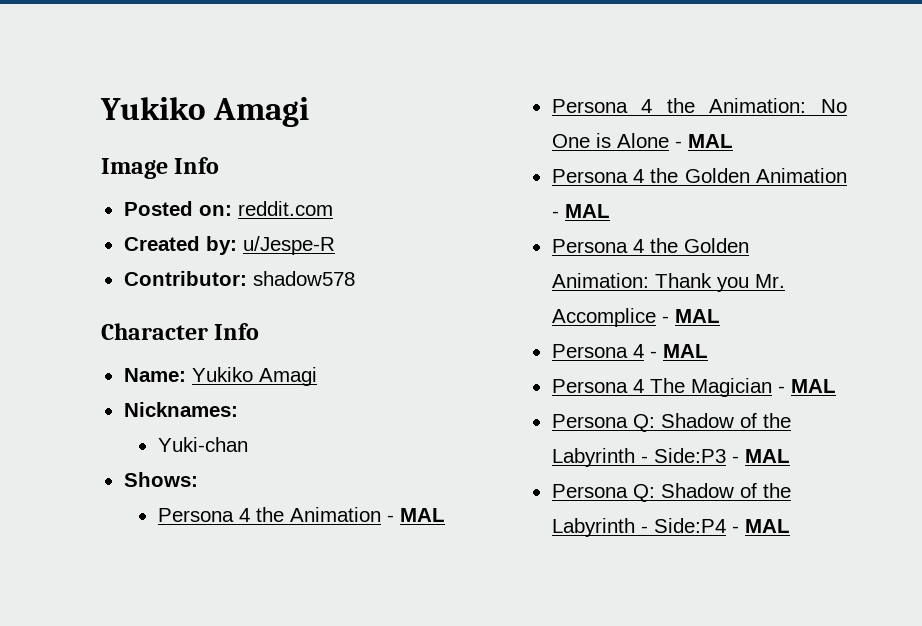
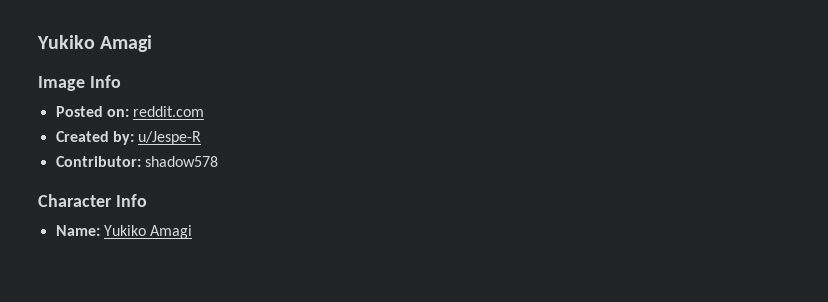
- Nicknames:
- Yuki-chan
- Shows:
- Persona 4 the Animation - MAL
- Persona 4 the Animation: No One is Alone - MAL
- Persona 4 the Golden Animation - MAL
- Persona 4 the Golden Animation: Thank you Mr. Accomplice - MAL
- Persona 4 - MAL
- Persona 4 The Magician - MAL
- Persona Q: Shadow of the Labyrinth - Side:P3 - MAL
- Persona Q: Shadow of the Labyrinth - Side:P4 - MAL

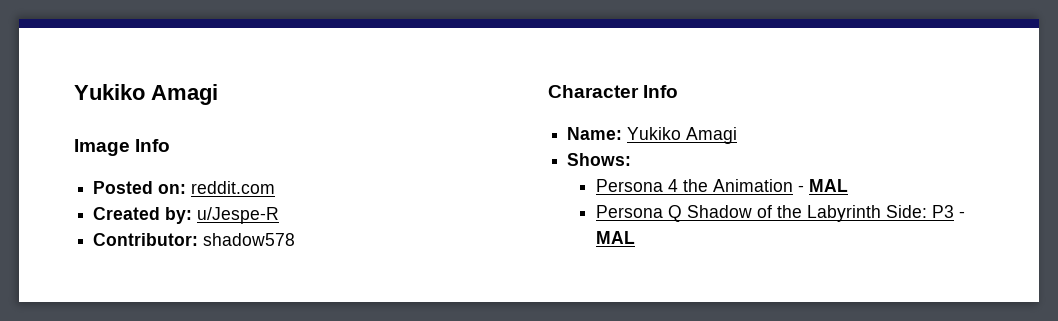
+ Shows:
+ Persona 4 the Animation - MAL
+ Persona Q Shadow of the Labyrinth Side: P3 - MAL

